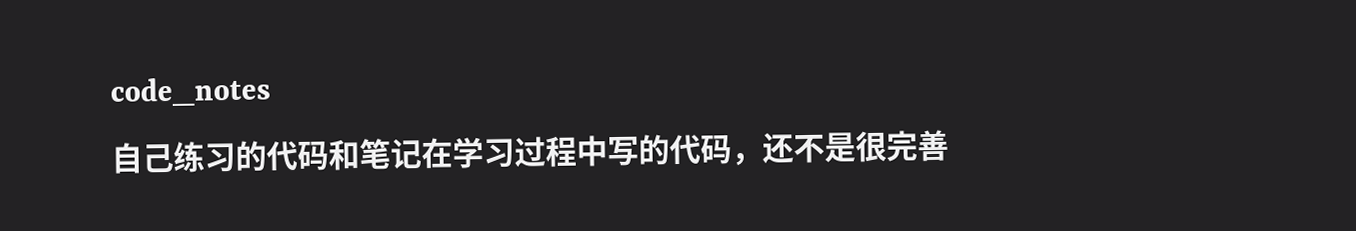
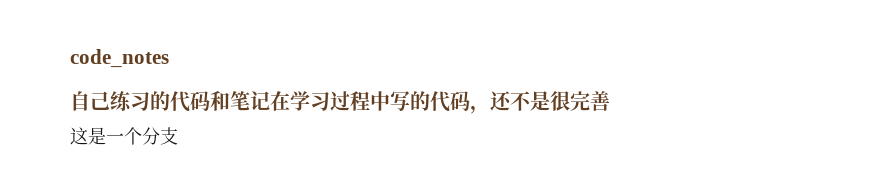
+ 这是一个分支

